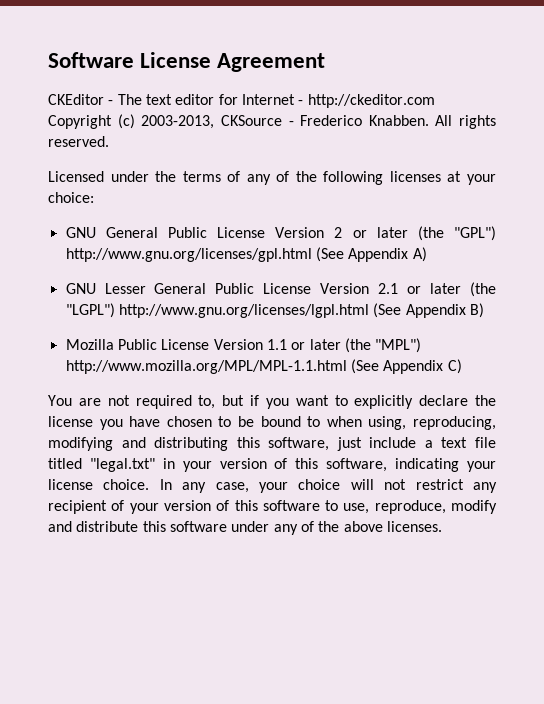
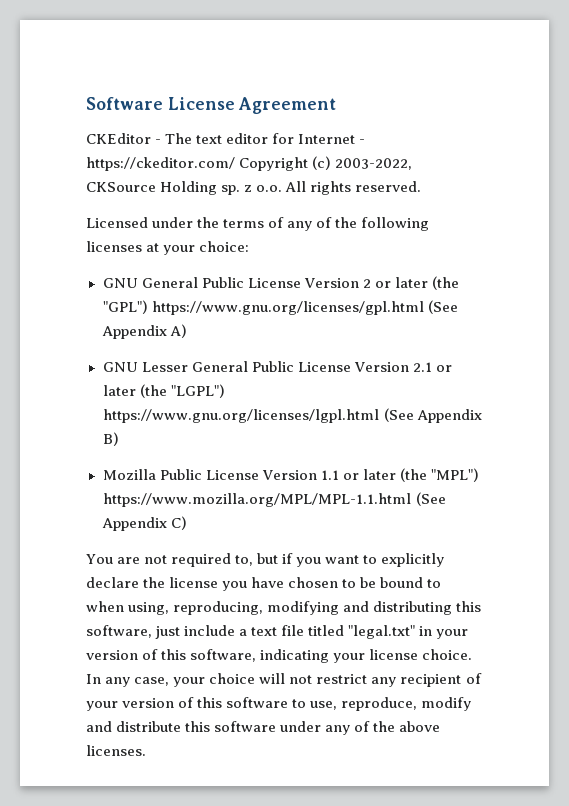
- CKEditor - The text editor for Internet - http://ckeditor.com Copyright (c) 2003-2013, CKSource - Frederico Knabben. All rights reserved.
+ CKEditor - The text editor for Internet - https://ckeditor.com/ Copyright (c) 2003-2022, CKSource Holding sp. z o.o. All rights reserved.
- GNU General Public License Version 2 or later (the "GPL") http://www.gnu.org/licenses/gpl.html (See Appendix A)
+ GNU General Public License Version 2 or later (the "GPL") https://www.gnu.org/licenses/gpl.html (See Appendix A)
- GNU Lesser General Public License Version 2.1 or later (the "LGPL") http://www.gnu.org/licenses/lgpl.html (See Appendix B)
+ GNU Lesser General Public License Version 2.1 or later (the "LGPL") https://www.gnu.org/licenses/lgpl.html (See Appendix B)
- Mozilla Public License Version 1.1 or later (the "MPL") http://www.mozilla.org/MPL/MPL-1.1.html (See Appendix C)
+ Mozilla Public License Version 1.1 or later (the "MPL") https://www.mozilla.org/MPL/MPL-1.1.html (See Appendix C)

